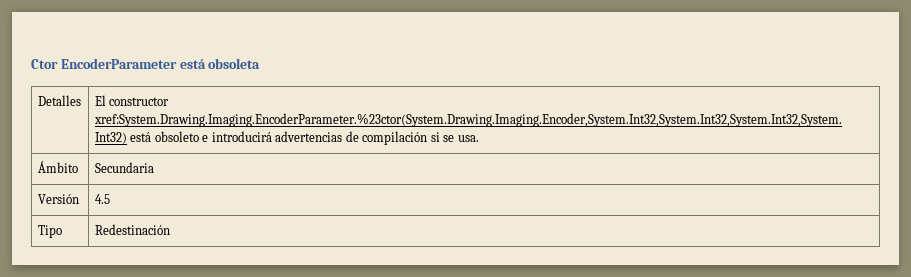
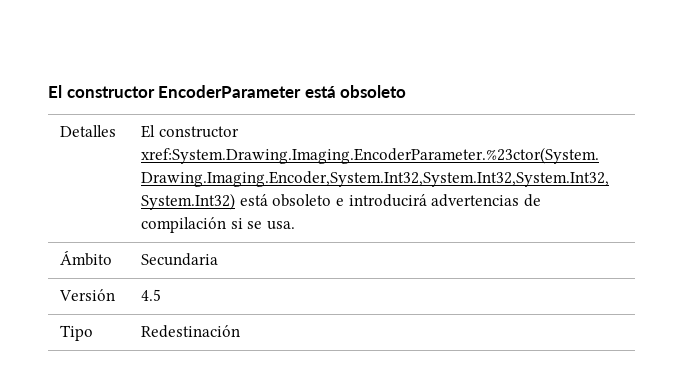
- Ctor EncoderParameter está obsoleta
+ El constructor EncoderParameter está obsoleto

